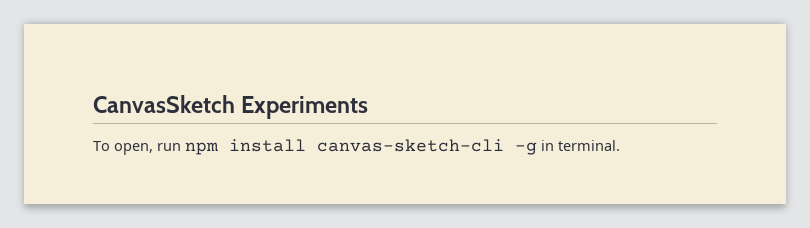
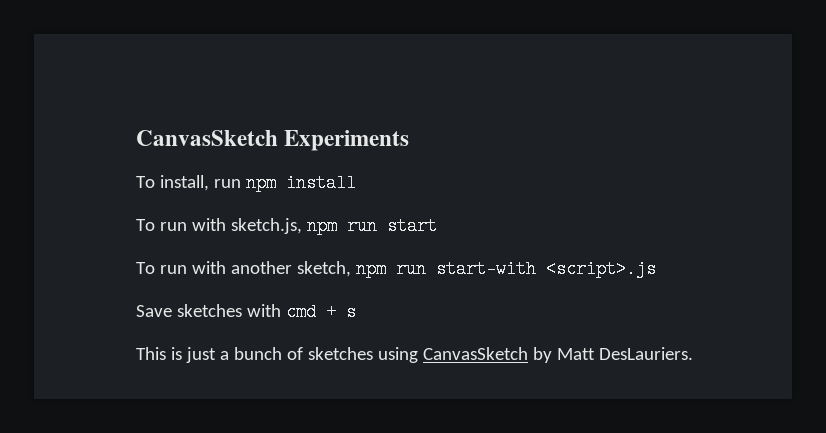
- To open, run npm install canvas-sketch-cli -g in terminal.
+ To install, run npm install
+ To run with sketch.js, npm run start
+ To run with another sketch, npm run start-with <script>.js
+ Save sketches with cmd + s
+ This is just a bunch of sketches using CanvasSketch by Matt DesLauriers.

